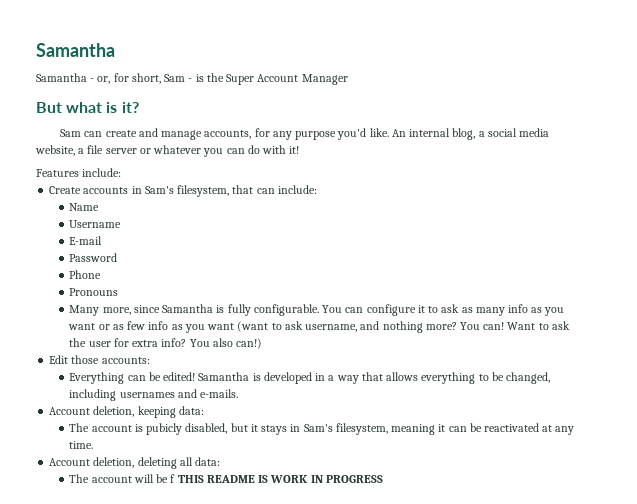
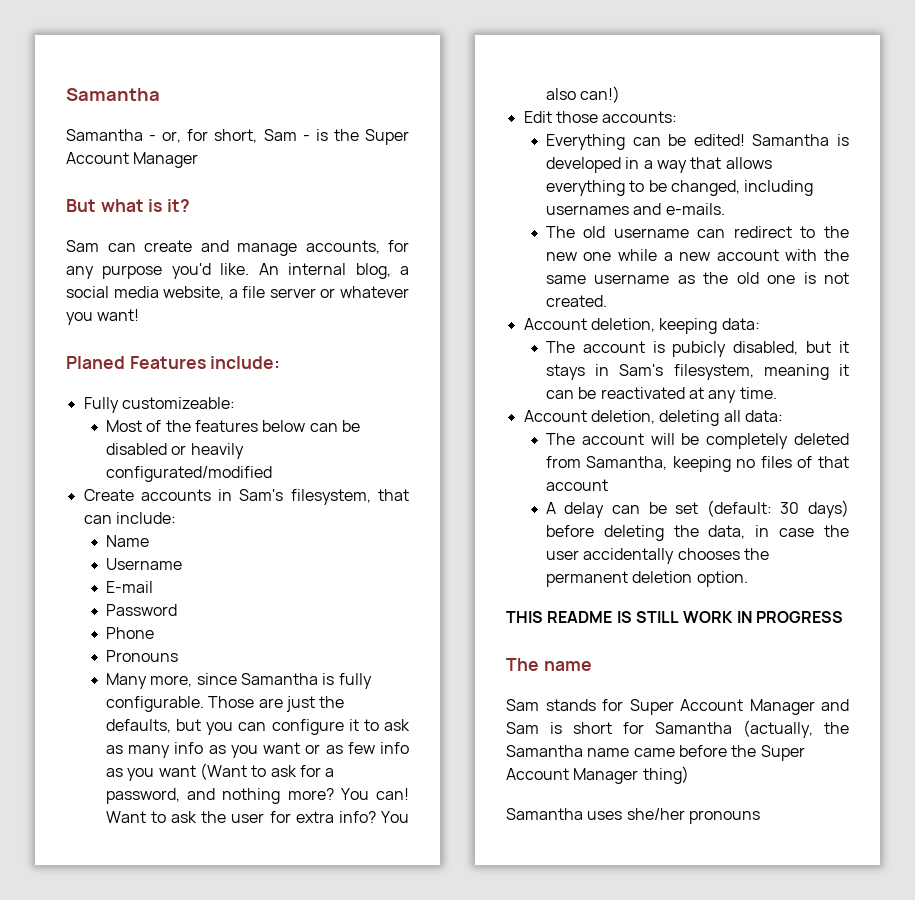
- An internal blog, a social media website, a file server or whatever you can do with it!
- Features include:
+ An internal blog, a social media website, a file server or whatever you want!
+ Planed Features include:
+ Fully customizeable:
+ Most of the features below can be disabled or heavily configurated/modified
- You can configure it to ask as many info as you want or as few info as you want (want to ask username, and nothing more?
+ Those are just the defaults, but you can configure it to ask as many info as you want or as few info as you want (Want to ask for a password, and nothing more?
+ The old username can redirect to the new one while a new account with the same username as the old one is not created.
- The account will be f THIS README IS WORK IN PROGRESS
+ The account will be completely deleted from Samantha, keeping no files of that account
+ A delay can be set (default: 30 days) before deleting the data, in case the user accidentally chooses the permanent deletion option.
+ THIS README IS STILL WORK IN PROGRESS
+ The name
+ Sam stands for Super Account Manager and Sam is short for Samantha (actually, the Samantha name came before the Super Account Manager thing)
+ Samantha uses she/her pronouns

